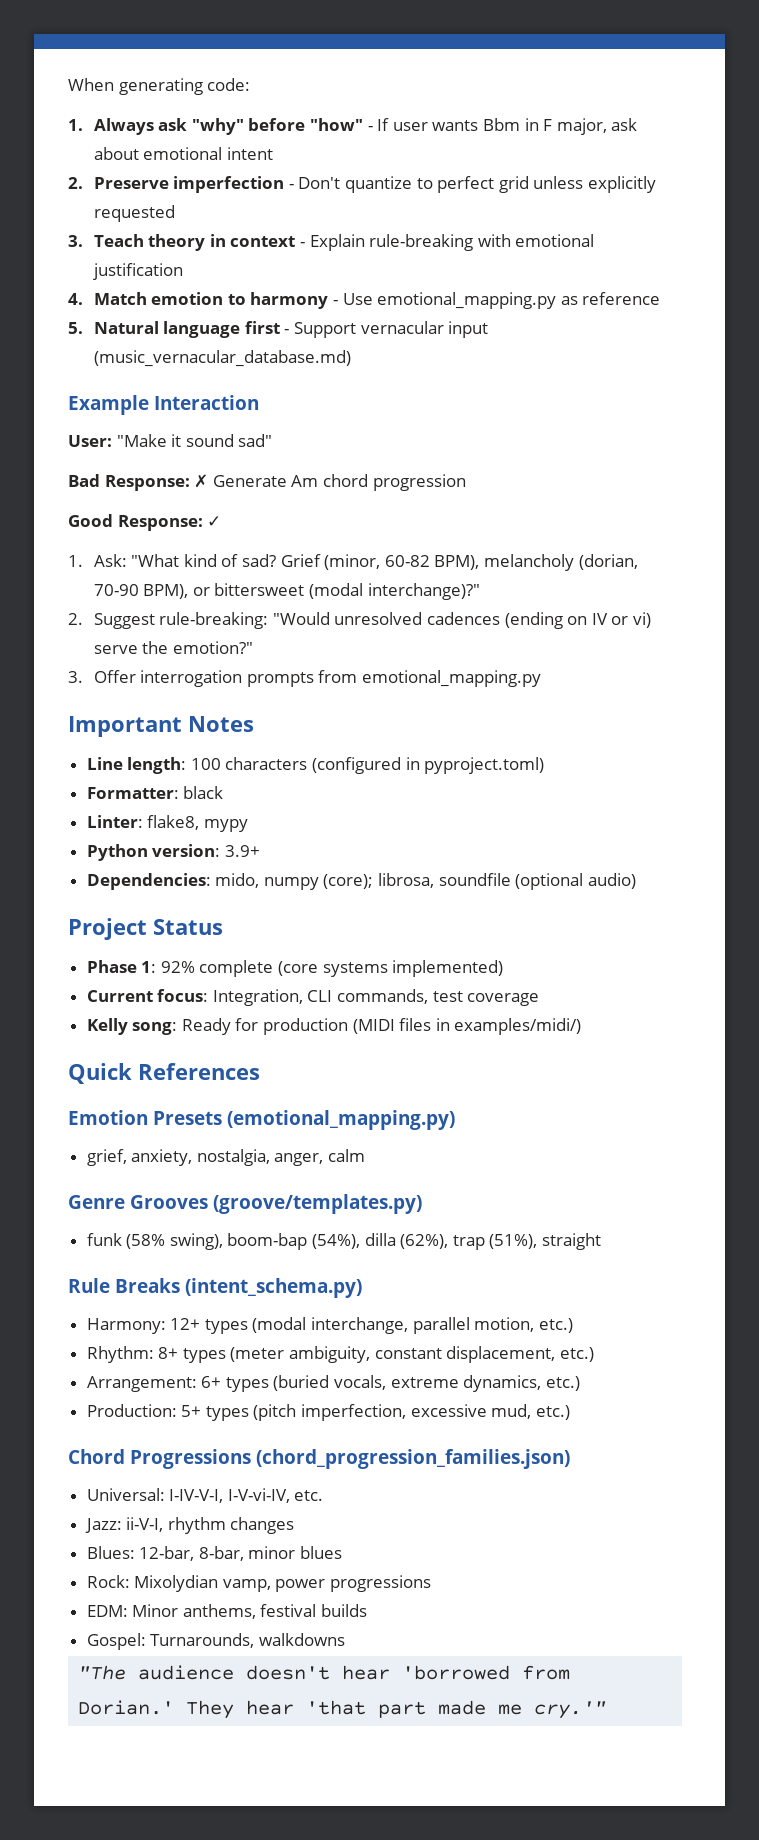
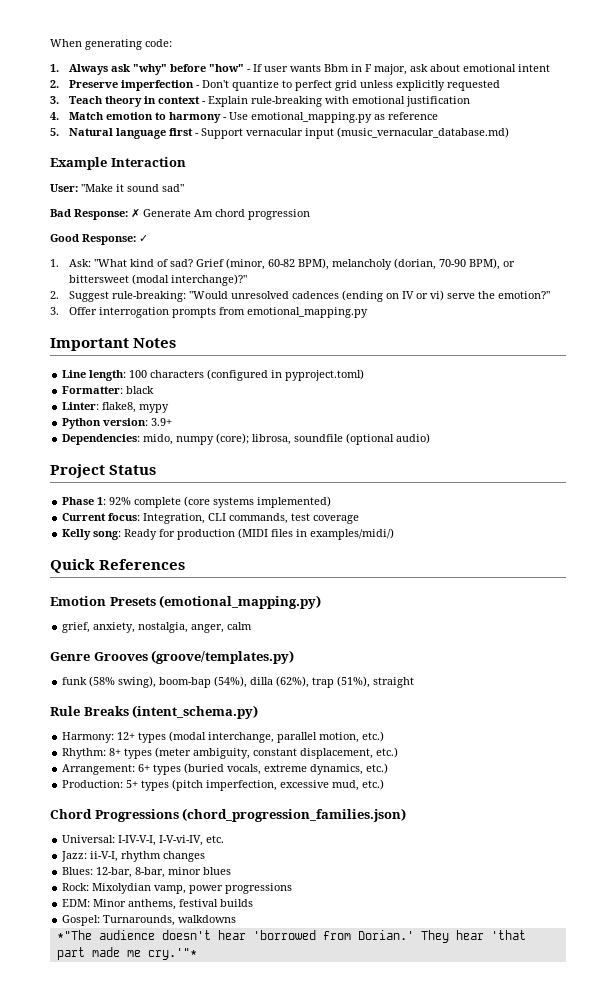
- "The audience doesn't hear 'borrowed from Dorian.'
+ *"The audience doesn't hear 'borrowed from Dorian.'
- They hear 'that part made me cry.'"
+ They hear 'that part made me cry.'"*

